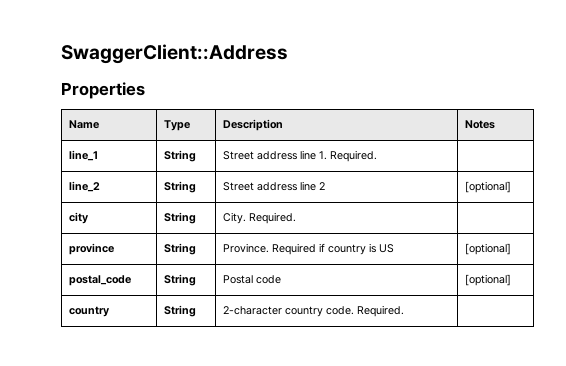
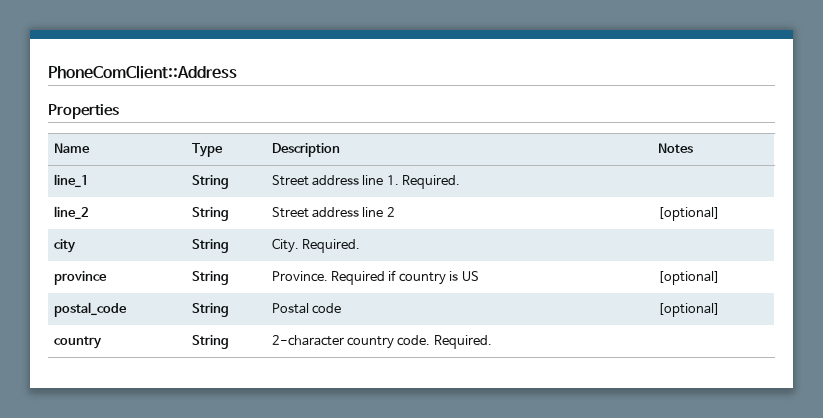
- SwaggerClient::Address
+ PhoneComClient::Address

